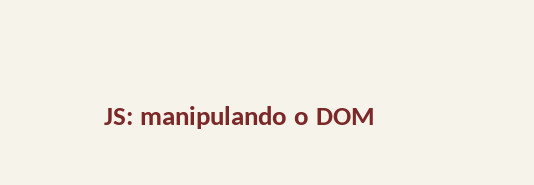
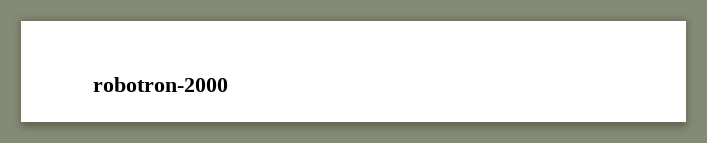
- JS: manipulando o DOM
+ robotron-2000

